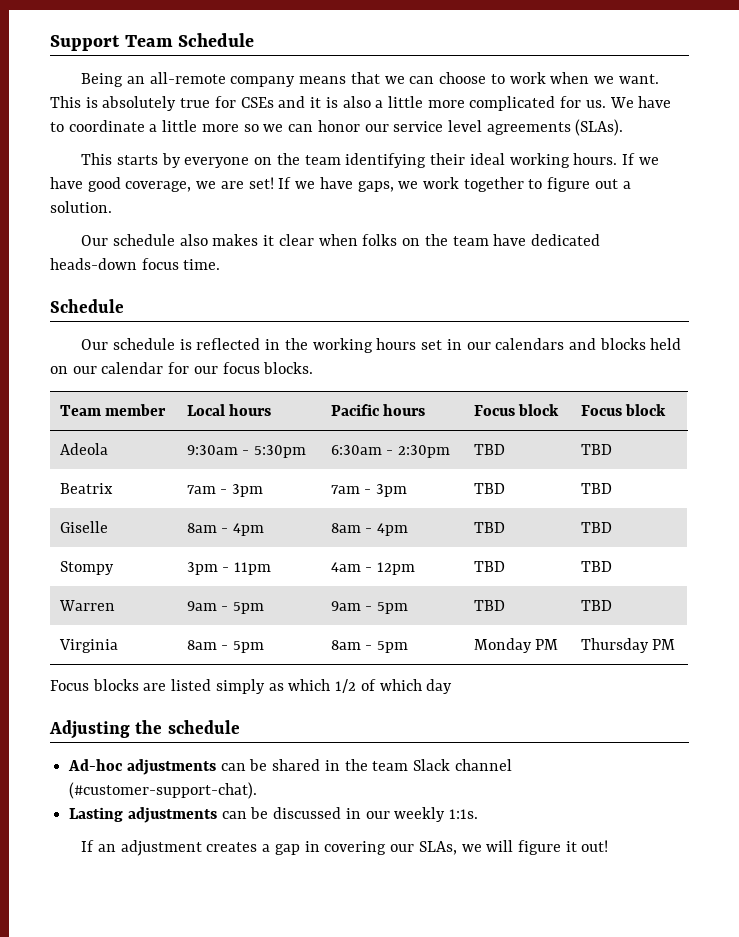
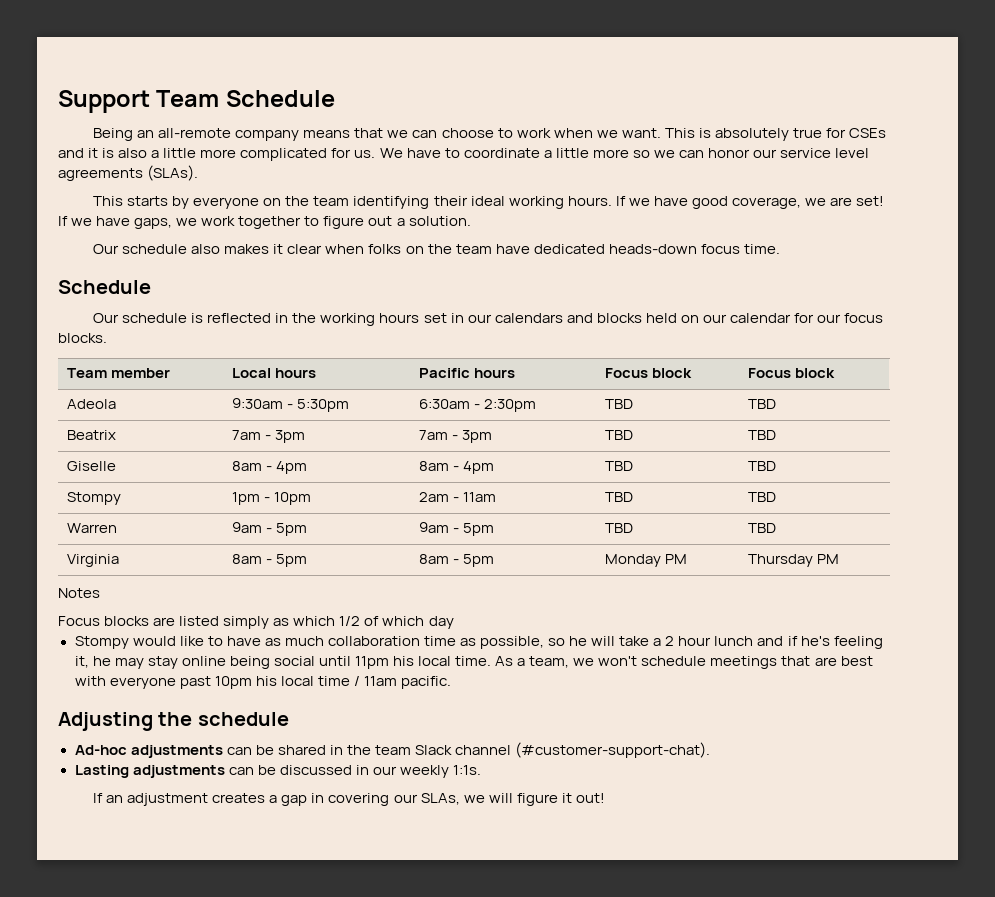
- Stompy | 3pm - 11pm | 4am - 12pm | TBD | TBD
+ Stompy | 1pm - 10pm | 2am - 11am | TBD | TBD
+ Notes
+ Stompy would like to have as much collaboration time as possible, so he will take a 2 hour lunch and if he's feeling it, he may stay online being social until 11pm his local time. As a team, we won't schedule meetings that are best with everyone past 10pm his local time / 11am pacific.

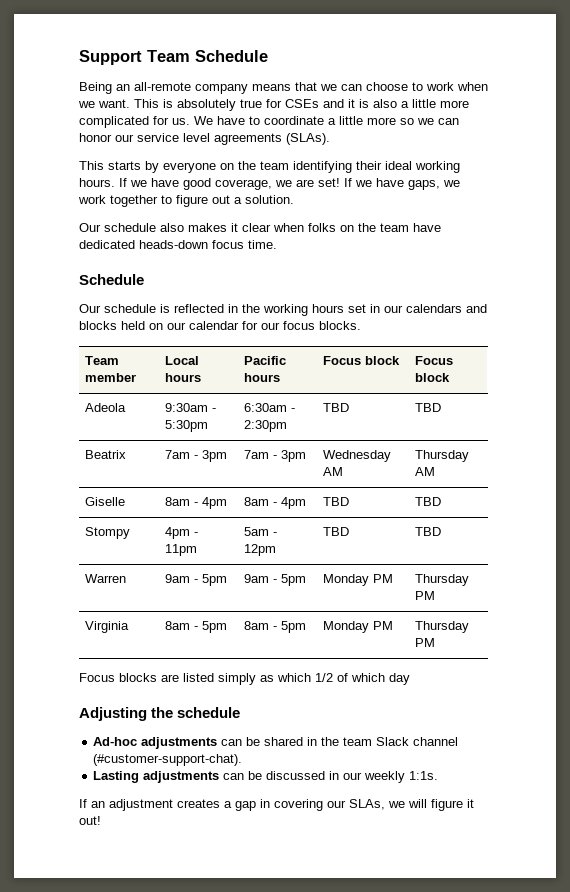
- Beatrix | 7am - 3pm | 7am - 3pm | TBD | TBD
+ Beatrix | 7am - 3pm | 7am - 3pm | Wednesday AM | Thursday AM
- Stompy | 1pm - 10pm | 2am - 11am | TBD | TBD
+ Stompy | 4pm - 11pm | 5am - 12pm | TBD | TBD
- Warren | 9am - 5pm | 9am - 5pm | TBD | TBD
+ Warren | 9am - 5pm | 9am - 5pm | Monday PM | Thursday PM
- Notes
- Stompy would like to have as much collaboration time as possible, so he will take a 2 hour lunch and if he's feeling it, he may stay online being social until 11pm his local time. As a team, we won't schedule meetings that are best with everyone past 10pm his local time / 11am pacific.

